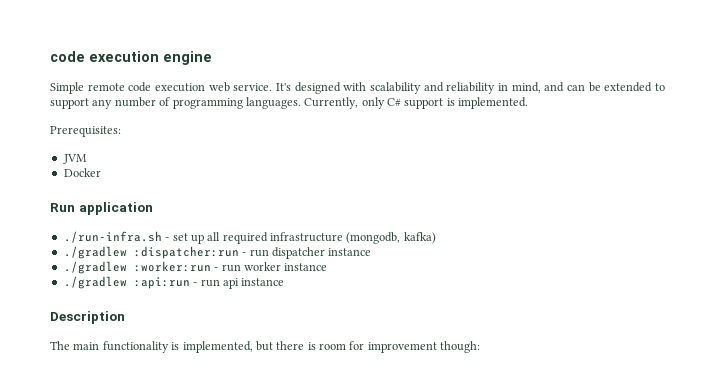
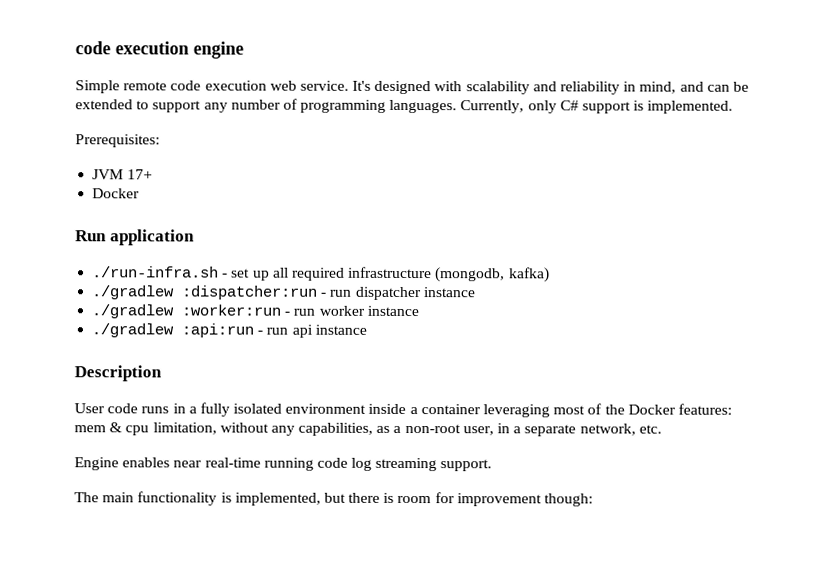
- JVM
+ JVM 17+
+ User code runs in a fully isolated environment inside a container leveraging most of the Docker features: mem & cpu limitation, without any capabilities, as a non-root user, in a separate network, etc.
+ Engine enables near real-time running code log streaming support.

